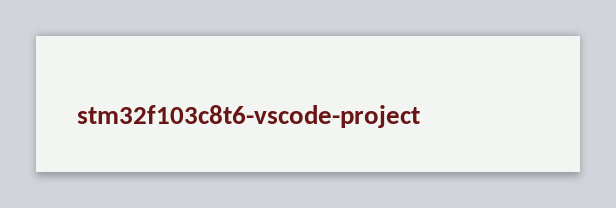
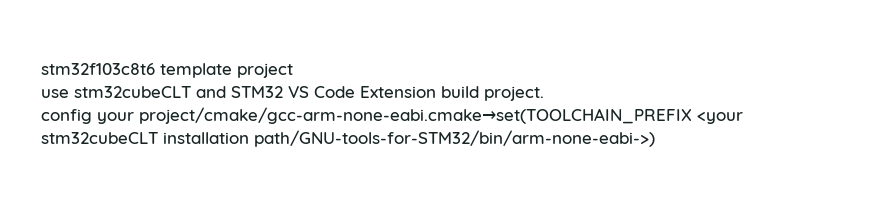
- stm32f103c8t6-vscode-project
+ stm32f103c8t6 template project
+ use stm32cubeCLT and STM32 VS Code Extension build project.
+ config your project/cmake/gcc-arm-none-eabi.cmake→set(TOOLCHAIN_PREFIX <your stm32cubeCLT installation path/GNU-tools-for-STM32/bin/arm-none-eabi->)

